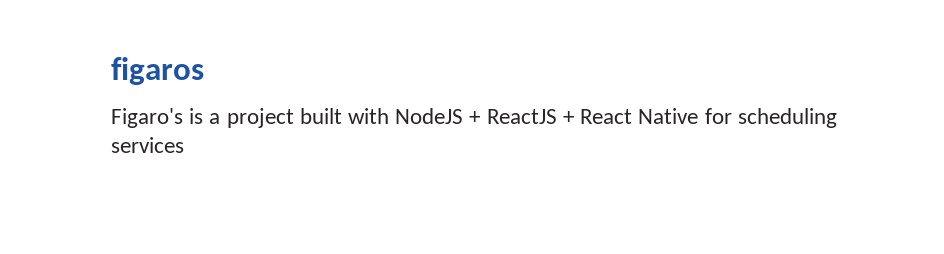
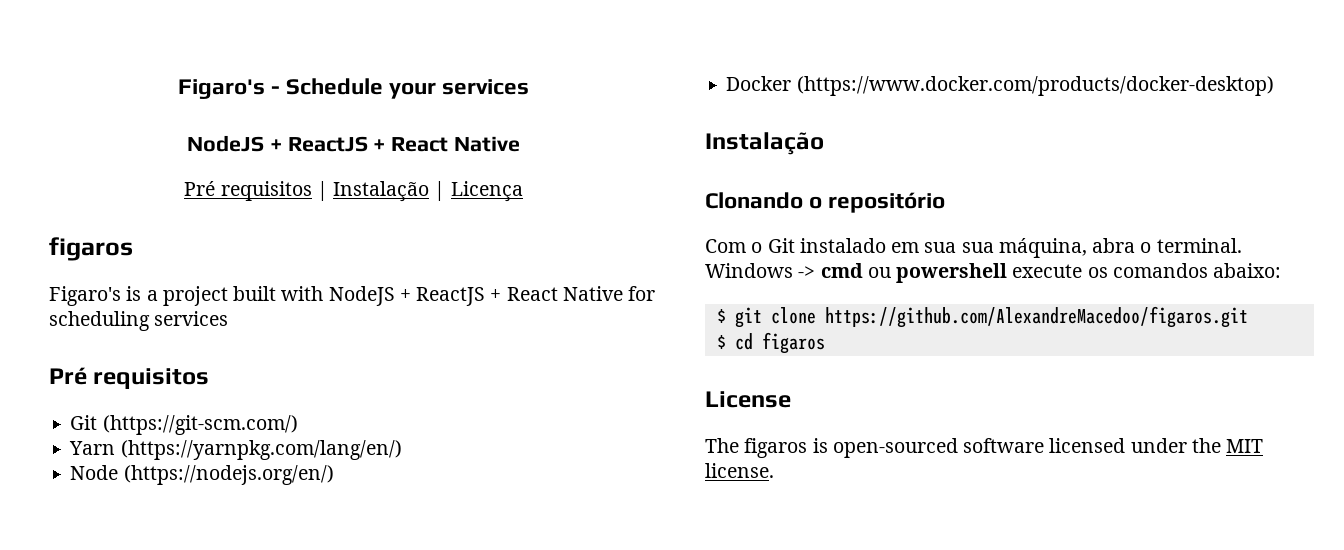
+ Figaro's - Schedule your services
+ NodeJS + ReactJS + React Native
+ Pré requisitos | Instalação | Licença
  Figaro's is a project built with NodeJS + ReactJS + React Native for scheduling services
+ Pré requisitos
+ Git (https://git-scm.com/)
+ Yarn (https://yarnpkg.com/lang/en/)
+ Node (https://nodejs.org/en/)
+ Docker (https://www.docker.com/products/docker-desktop)
+ Instalação
+ Clonando o repositório
+ Com o Git instalado em sua sua máquina, abra o terminal. Windows -> cmd ou powershell execute os comandos abaixo:
+ $ git clone https://github.com/AlexandreMacedoo/figaros.git
+ $ cd figaros
+ License
+ The figaros is open-sourced software licensed under the MIT license.

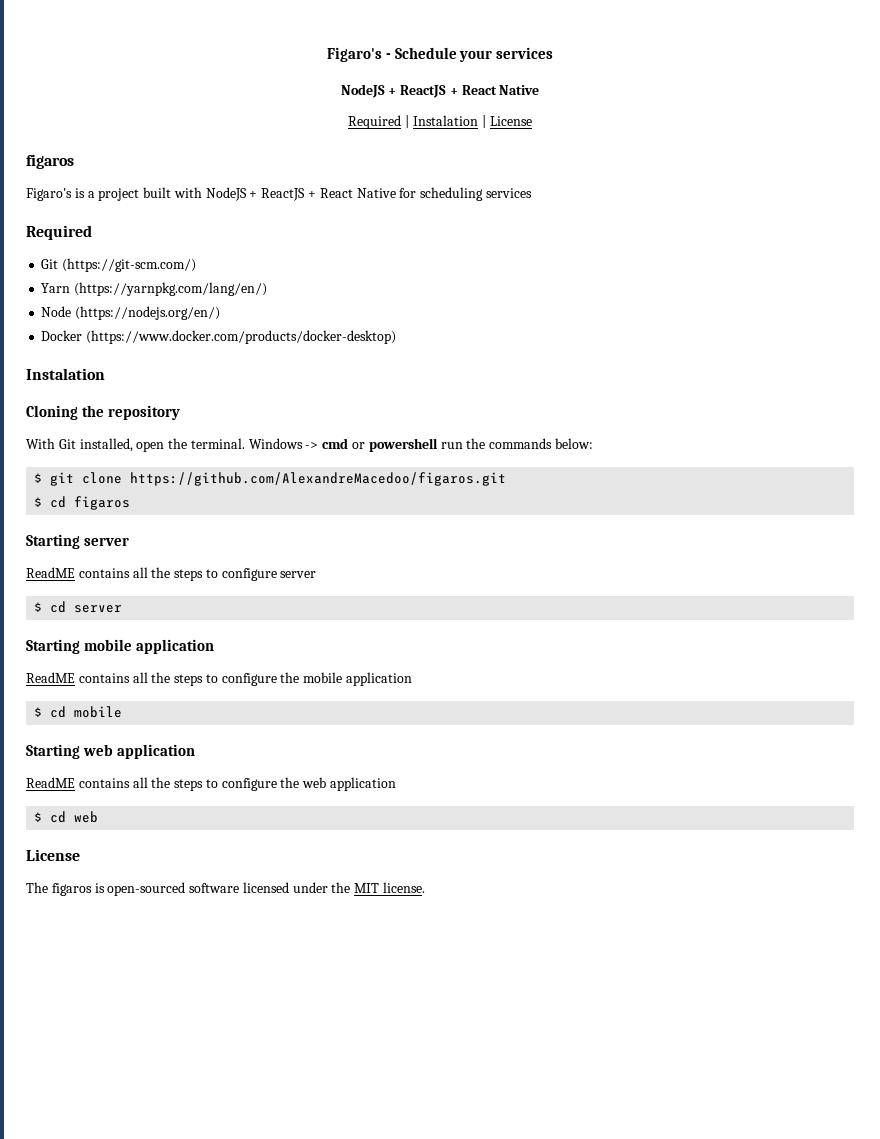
- Pré requisitos | Instalação | Licença
+ Required | Instalation | License
  Figaro's is a project built with NodeJS + ReactJS + React Native for scheduling services
- Pré requisitos
+ Required
  Docker (https://www.docker.com/products/docker-desktop)
- Instalação
- Clonando o repositório
- Com o Git instalado em sua sua máquina, abra o terminal. Windows -> cmd ou powershell execute os comandos abaixo:
+ Instalation
+ Cloning the repository
+ With Git installed, open the terminal. Windows -> cmd or powershell run the commands below:
+ Starting server
+ ReadME contains all the steps to configure server
+ $ cd server
+ Starting mobile application
+ ReadME contains all the steps to configure the mobile application
+ $ cd mobile
+ Starting web application
+ ReadME contains all the steps to configure the web application
+ $ cd web

